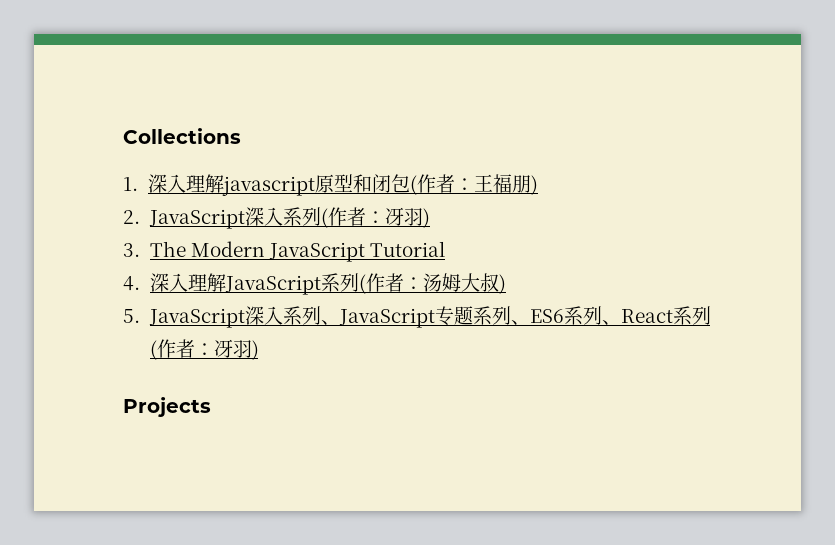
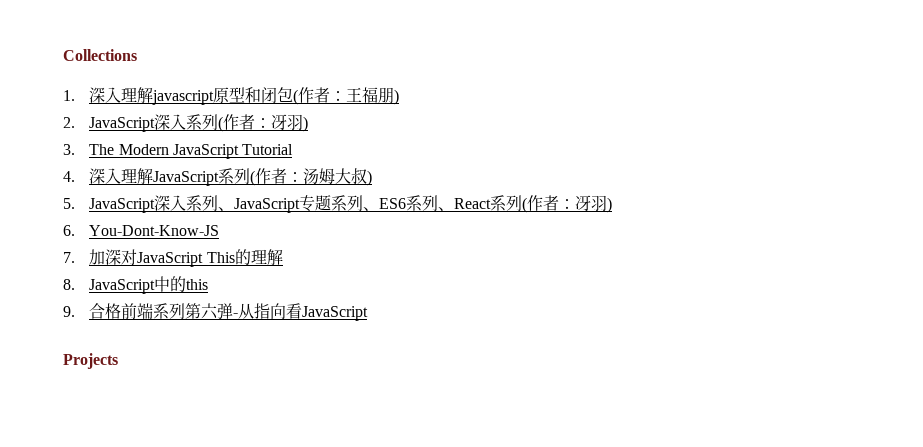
+ 6. You-Dont-Know-JS
+ 7.加深对JavaScript This的理解
+ 8. JavaScript中的this
+ 9.合格前端系列第六弹-从指向看JavaScript

